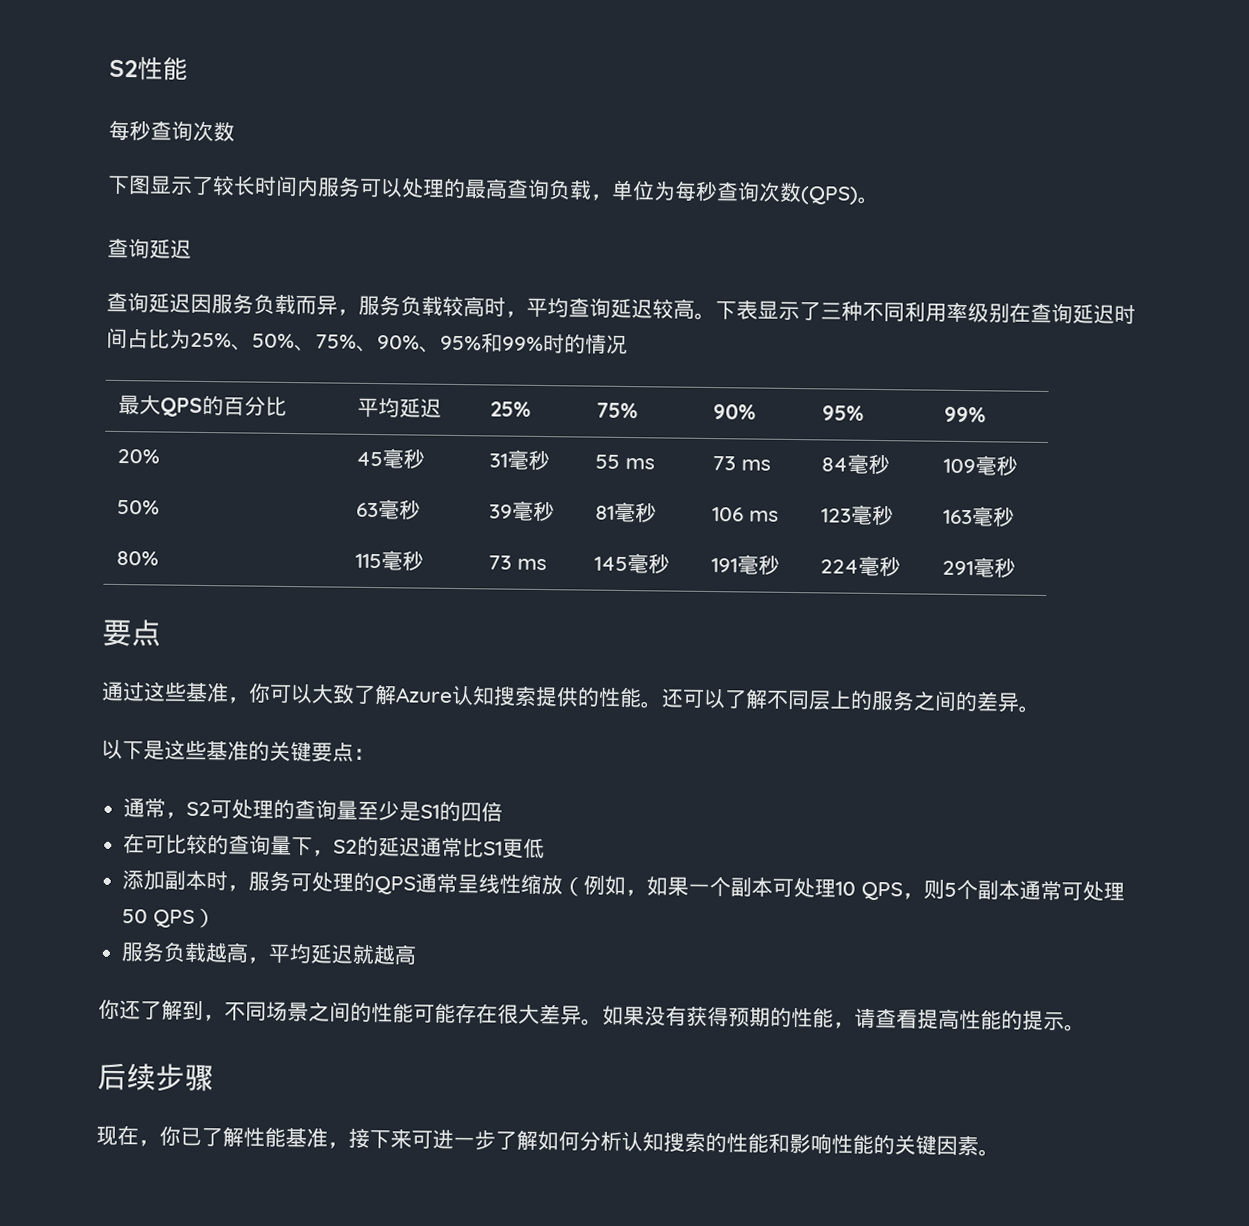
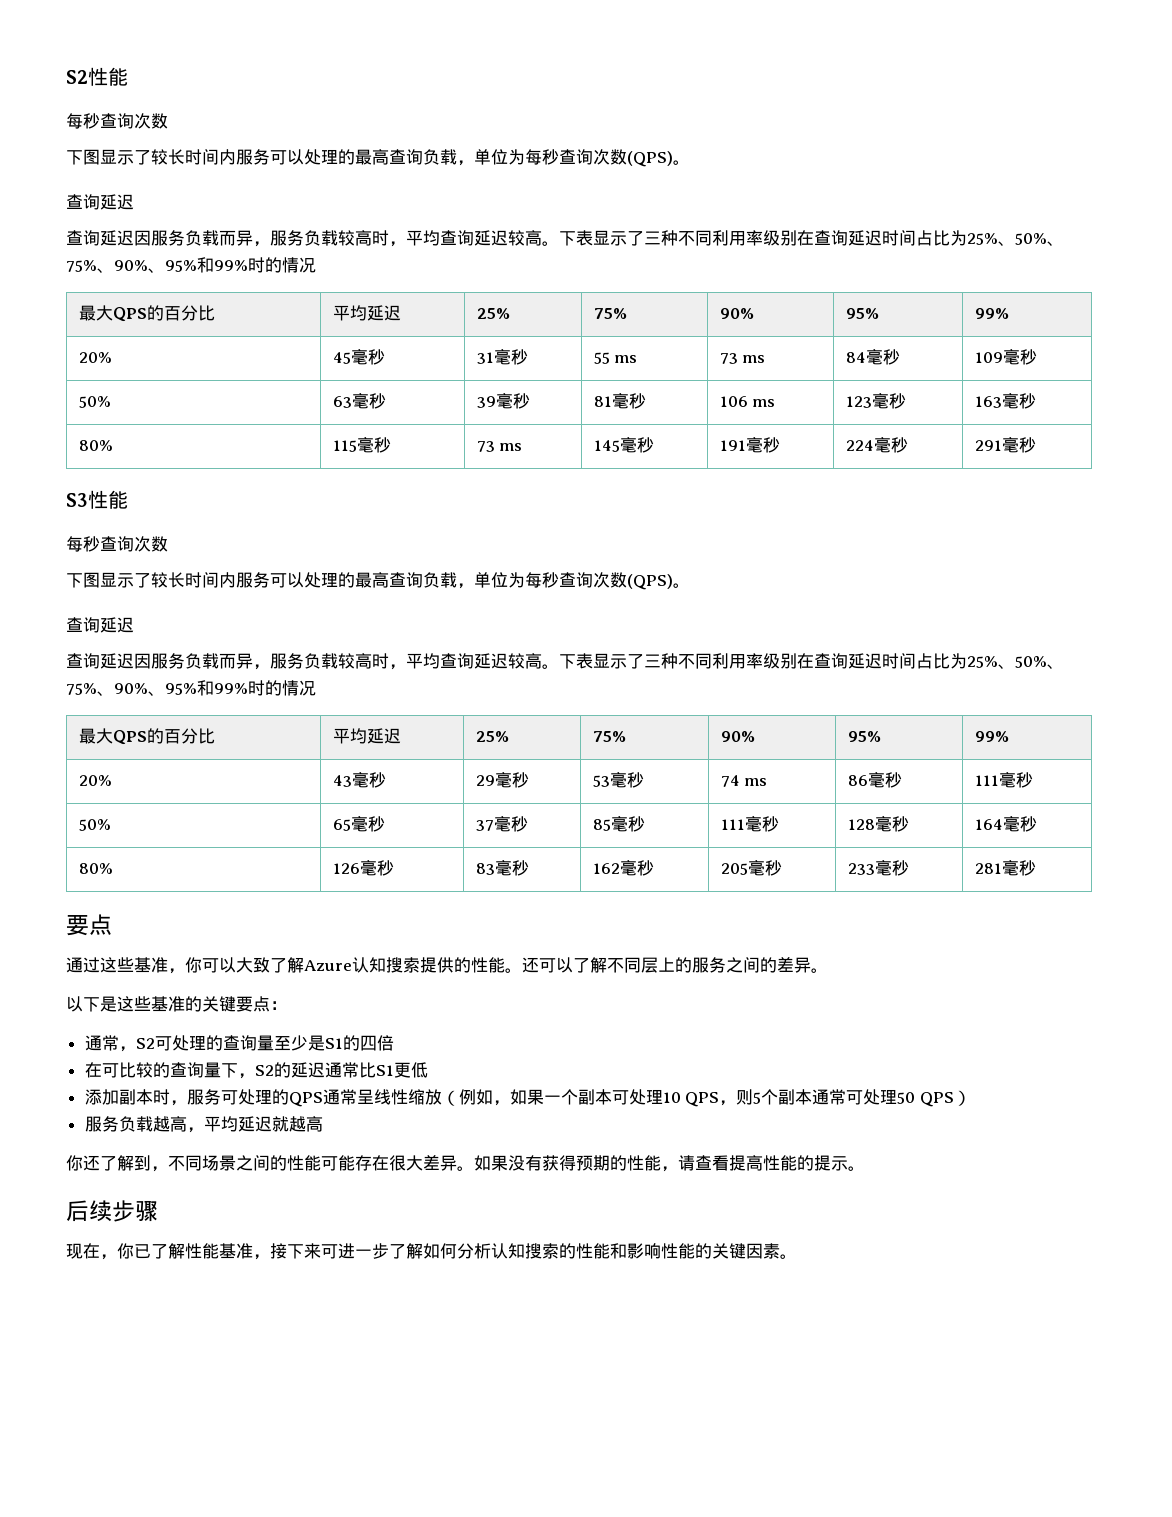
+ S3性能
+ 每秒查询次数
+ 下图显示了较长时间内服务可以处理的最高查询负载，单位为每秒查询次数(QPS)。
+ 查询延迟
+ 查询延迟因服务负载而异，服务负载较高时，平均查询延迟较高。下表显示了三种不同利用率级别在查询延迟时间占比为25%、50%、75%、90%、95%和99%时的情况
+ 最大QPS的百分比 | 平均延迟 | 25% | 75% | 90% | 95% | 99%
+ 20% | 43毫秒 | 29毫秒 | 53毫秒 | 74 ms | 86毫秒 | 111毫秒
+ 50% | 65毫秒 | 37毫秒 | 85毫秒 | 111毫秒 | 128毫秒 | 164毫秒
+ 80% | 126毫秒 | 83毫秒 | 162毫秒 | 205毫秒 | 233毫秒 | 281毫秒

